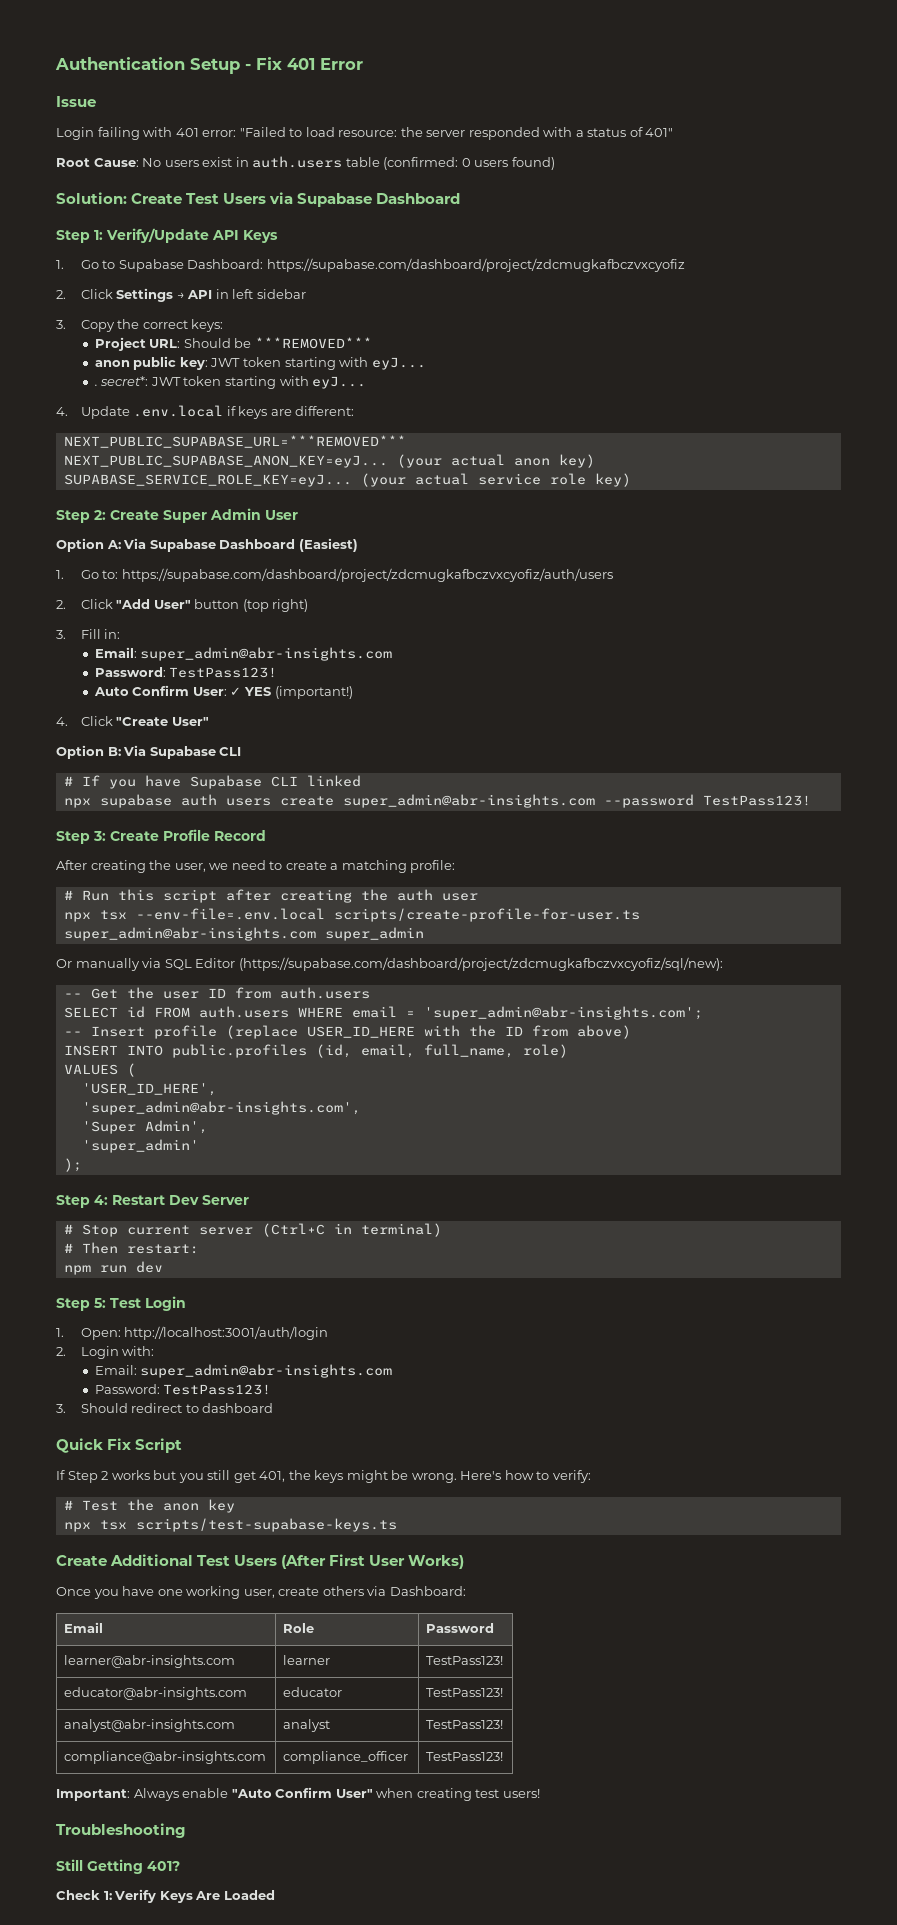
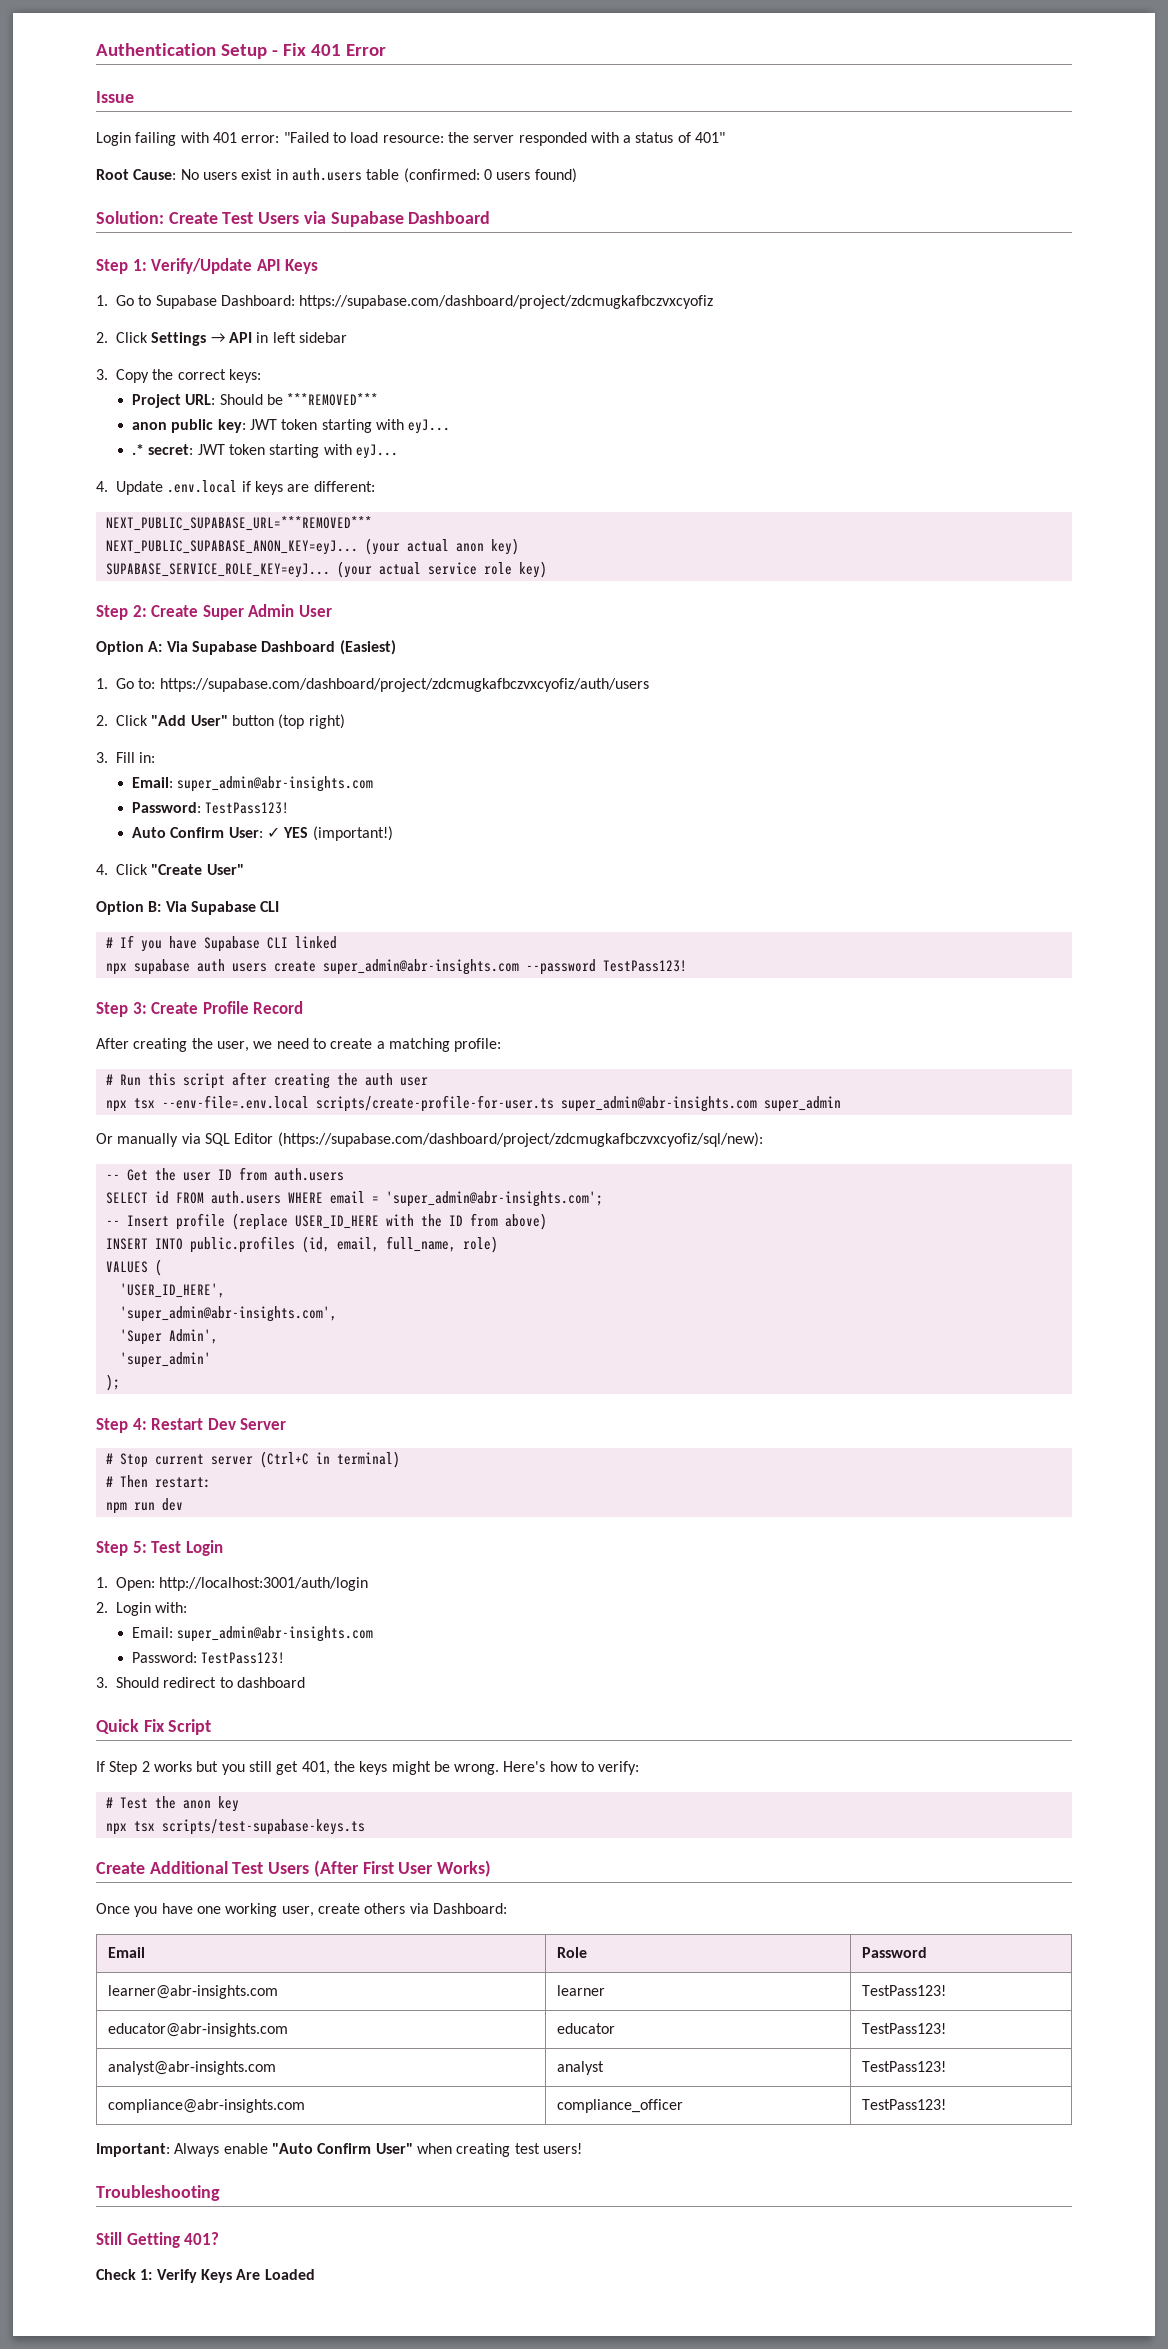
- . secret*: JWT token starting with eyJ...
+ .* secret: JWT token starting with eyJ...

